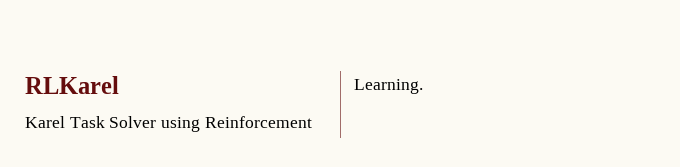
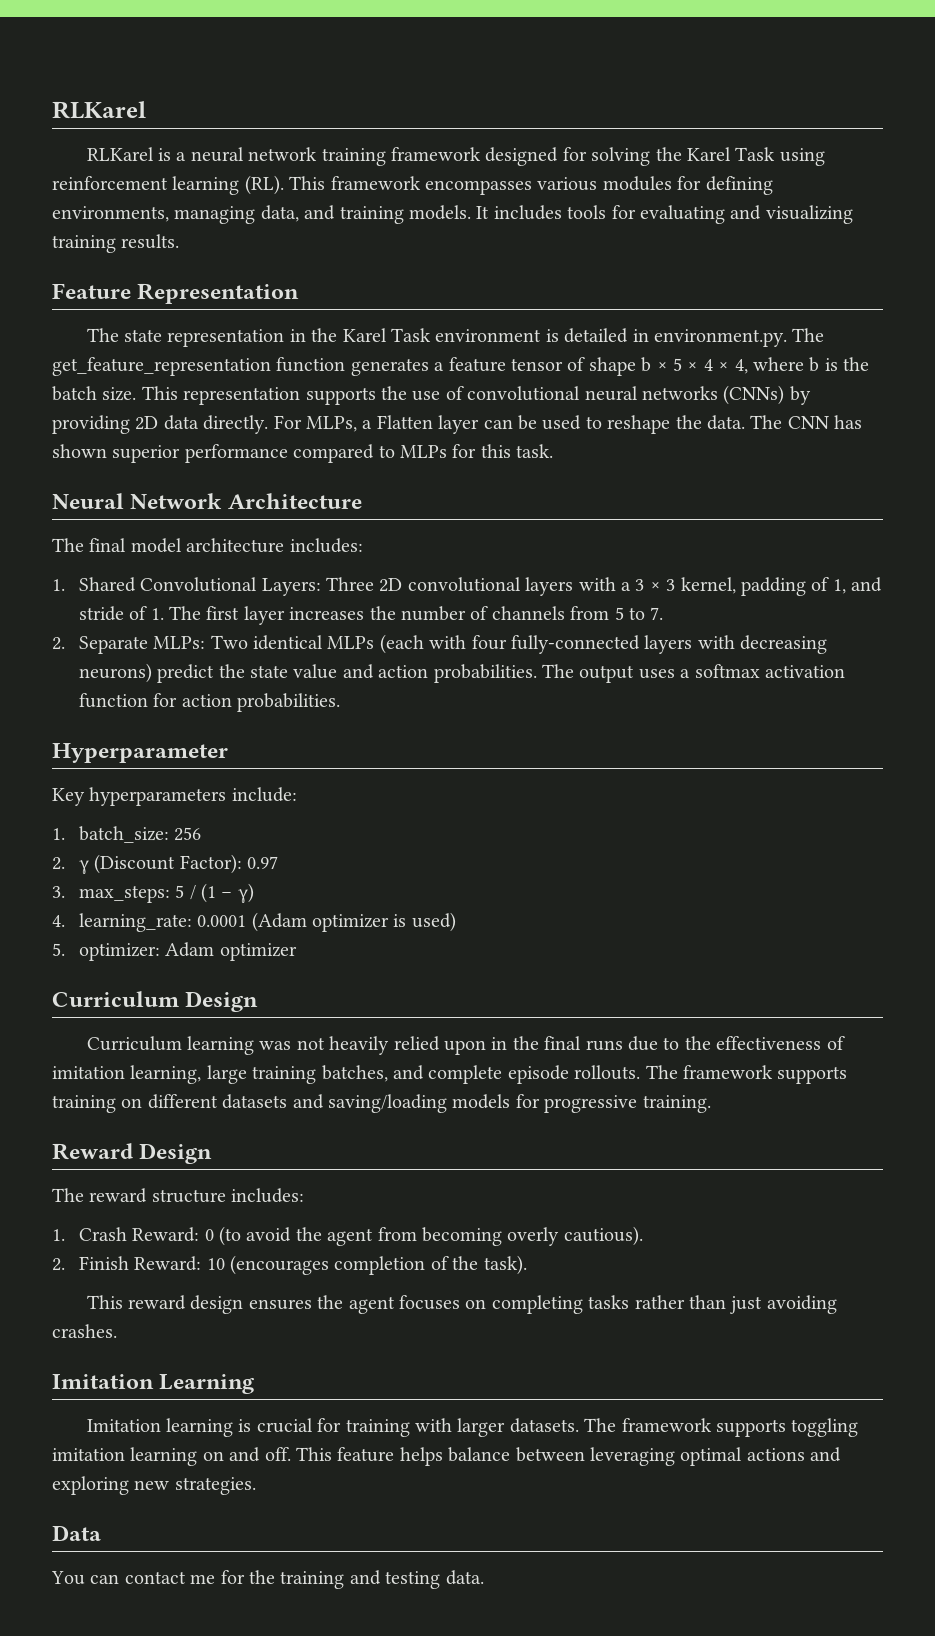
- Karel Task Solver using Reinforcement Learning.
+ RLKarel is a neural network training framework designed for solving the Karel Task using reinforcement learning (RL). This framework encompasses various modules for defining environments, managing data, and training models. It includes tools for evaluating and visualizing training results.
+ Feature Representation
+ The state representation in the Karel Task environment is detailed in environment.py. The get_feature_representation function generates a feature tensor of shape b × 5 × 4 × 4, where b is the batch size. This representation supports the use of convolutional neural networks (CNNs) by providing 2D data directly. For MLPs, a Flatten layer can be used to reshape the data. The CNN has shown superior performance compared to MLPs for this task.
+ Neural Network Architecture
+ The final model architecture includes:
+ 1. Shared Convolutional Layers: Three 2D convolutional layers with a 3 × 3 kernel, padding of 1, and stride of 1. The first layer increases the number of channels from 5 to 7.
+ 2. Separate MLPs: Two identical MLPs (each with four fully-connected layers with decreasing neurons) predict the state value and action probabilities. The output uses a softmax activation function for action probabilities.
+ Hyperparameter
+ Key hyperparameters include:
+ 1. batch_size: 256
+ 2. γ (Discount Factor): 0.97
+ 3. max_steps: 5 / (1 − γ)
+ 4. learning_rate: 0.0001 (Adam optimizer is used)
+ 5. optimizer: Adam optimizer
+ Curriculum Design
+ Curriculum learning was not heavily relied upon in the final runs due to the effectiveness of imitation learning, large training batches, and complete episode rollouts. The framework supports training on different datasets and saving/loading models for progressive training.
+ Reward Design
+ The reward structure includes:
+ 1. Crash Reward: 0 (to avoid the agent from becoming overly cautious).
+ 2. Finish Reward: 10 (encourages completion of the task).
+ This reward design ensures the agent focuses on completing tasks rather than just avoiding crashes.
+ Imitation Learning
+ Imitation learning is crucial for training with larger datasets. The framework supports toggling imitation learning on and off. This feature helps balance between leveraging optimal actions and exploring new strategies.
+ Data
+ You can contact me for the training and testing data.

